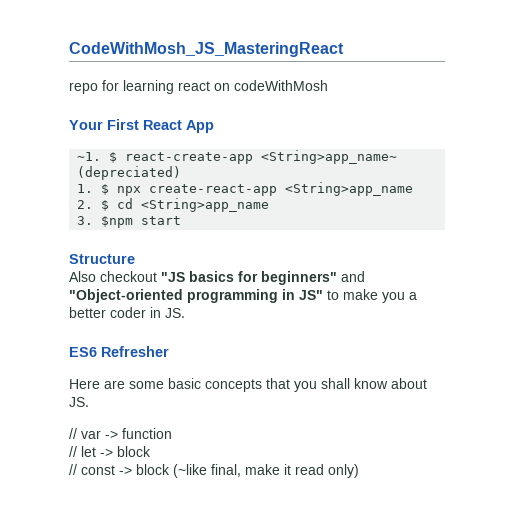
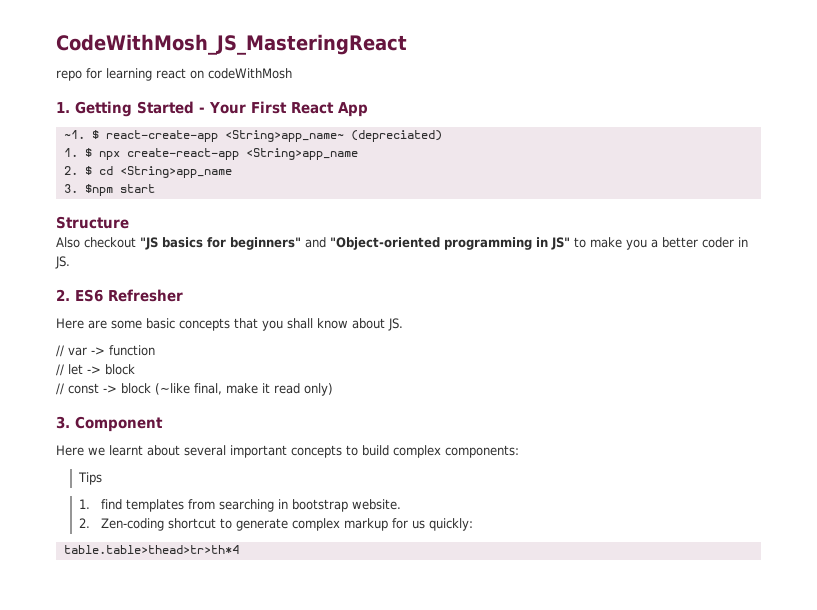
- Your First React App
+ 1. Getting Started - Your First React App
- ES6 Refresher
+ 2. ES6 Refresher
+ 3. Component
+ Here we learnt about several important concepts to build complex components:
+ Tips
+ 1. find templates from searching in bootstrap website.
+ 2. Zen-coding shortcut to generate complex markup for us quickly:
+ table.table>thead>tr>th*4

